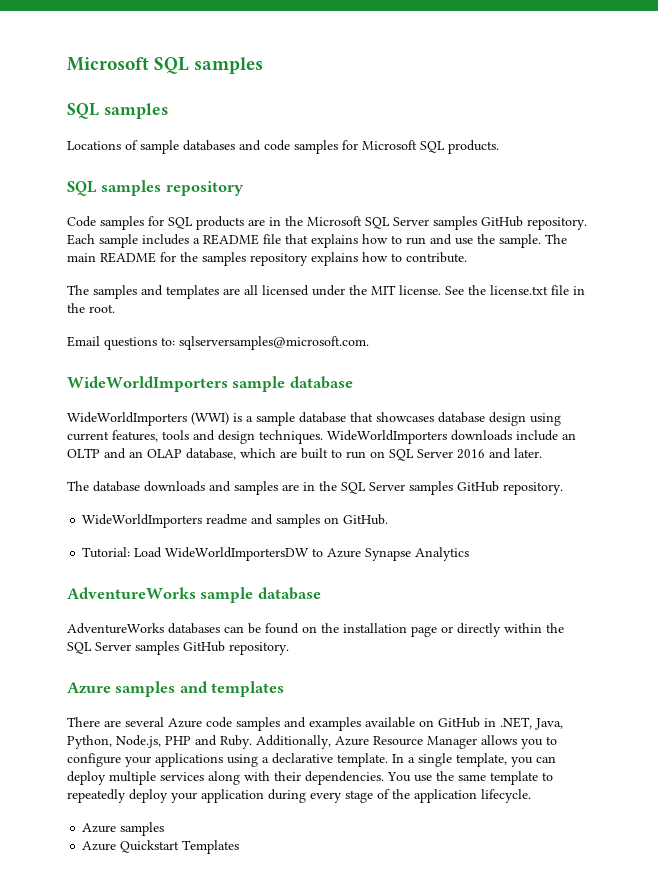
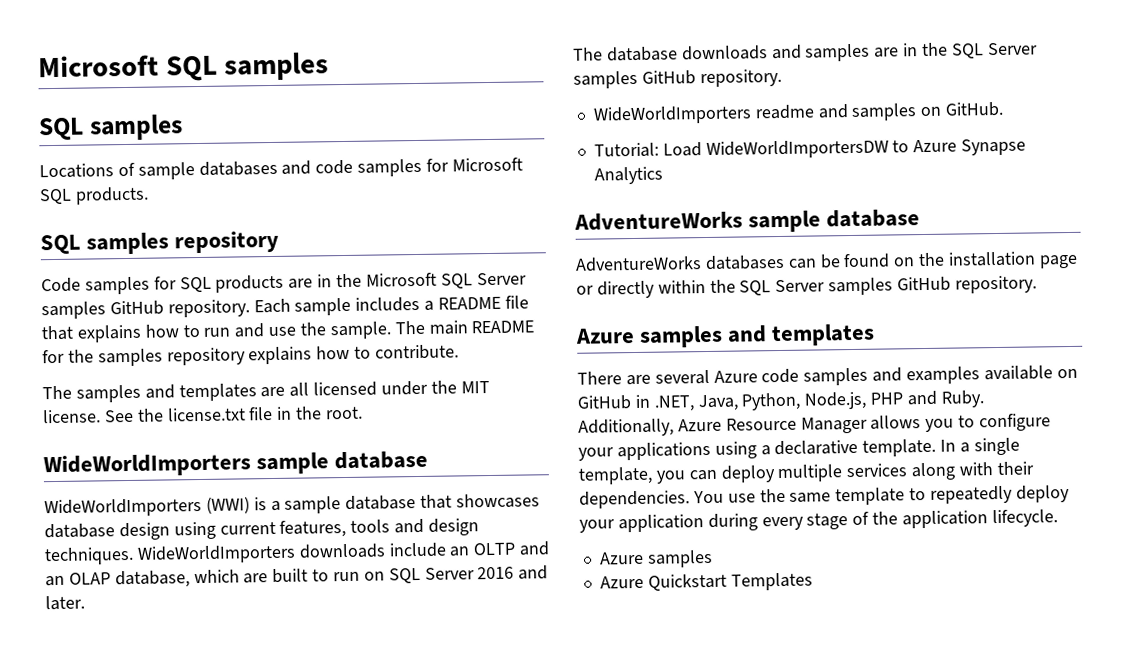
- Email questions to: sqlserversamples@microsoft.com.

